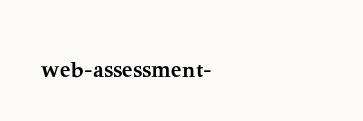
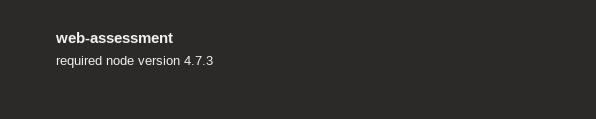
- web-assessment-
+ web-assessment
+ required node version 4.7.3

